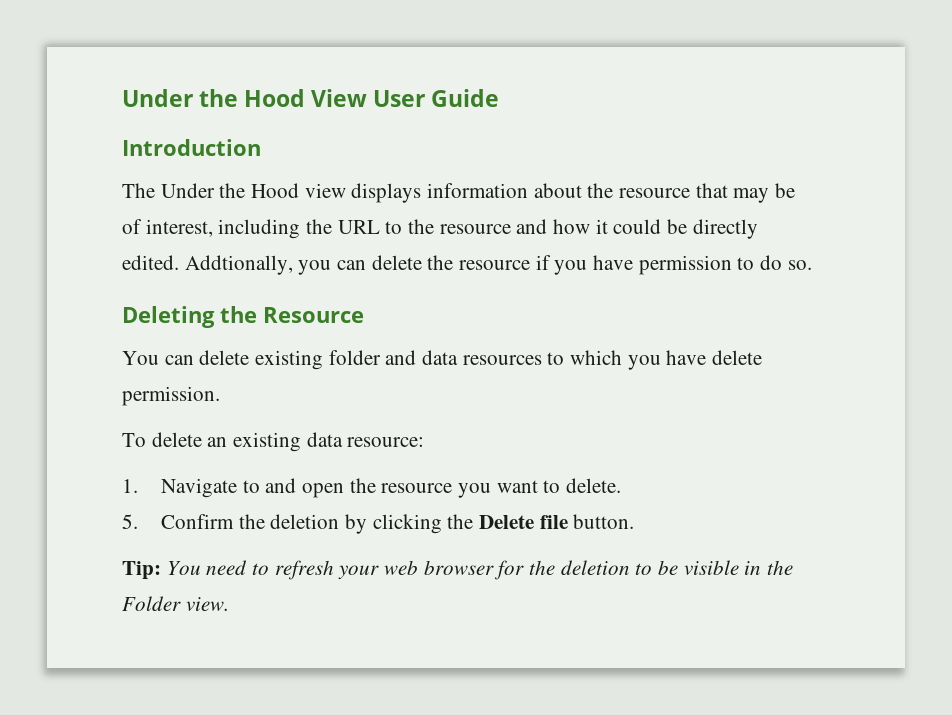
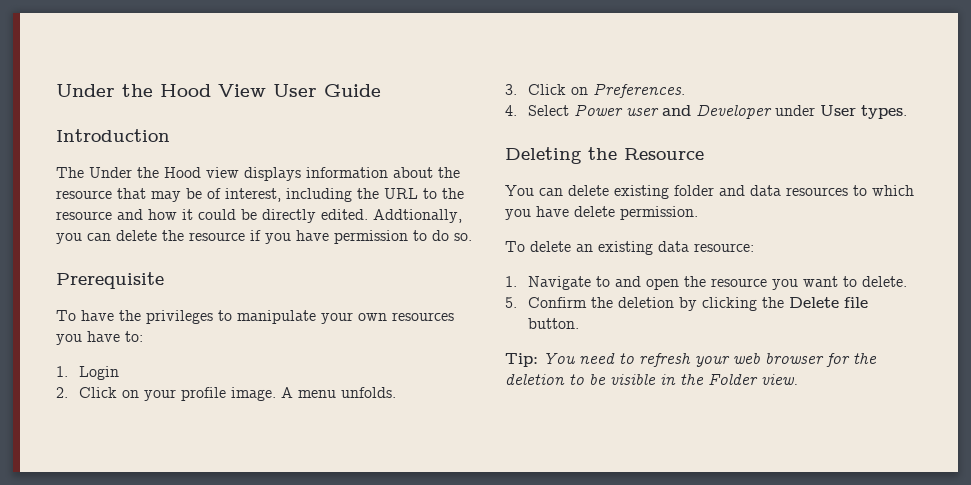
+ Prerequisite
+ To have the privileges to manipulate your own resources you have to:
+ 1. Login
+ 2. Click on your profile image. A menu unfolds.
+ 3. Click on Preferences.
+ 4. Select Power user and Developer under User types.

